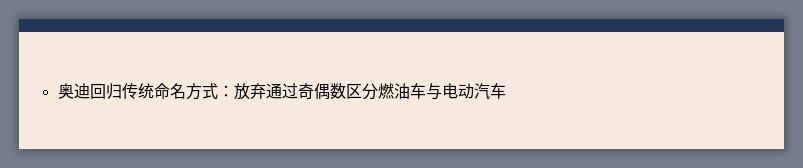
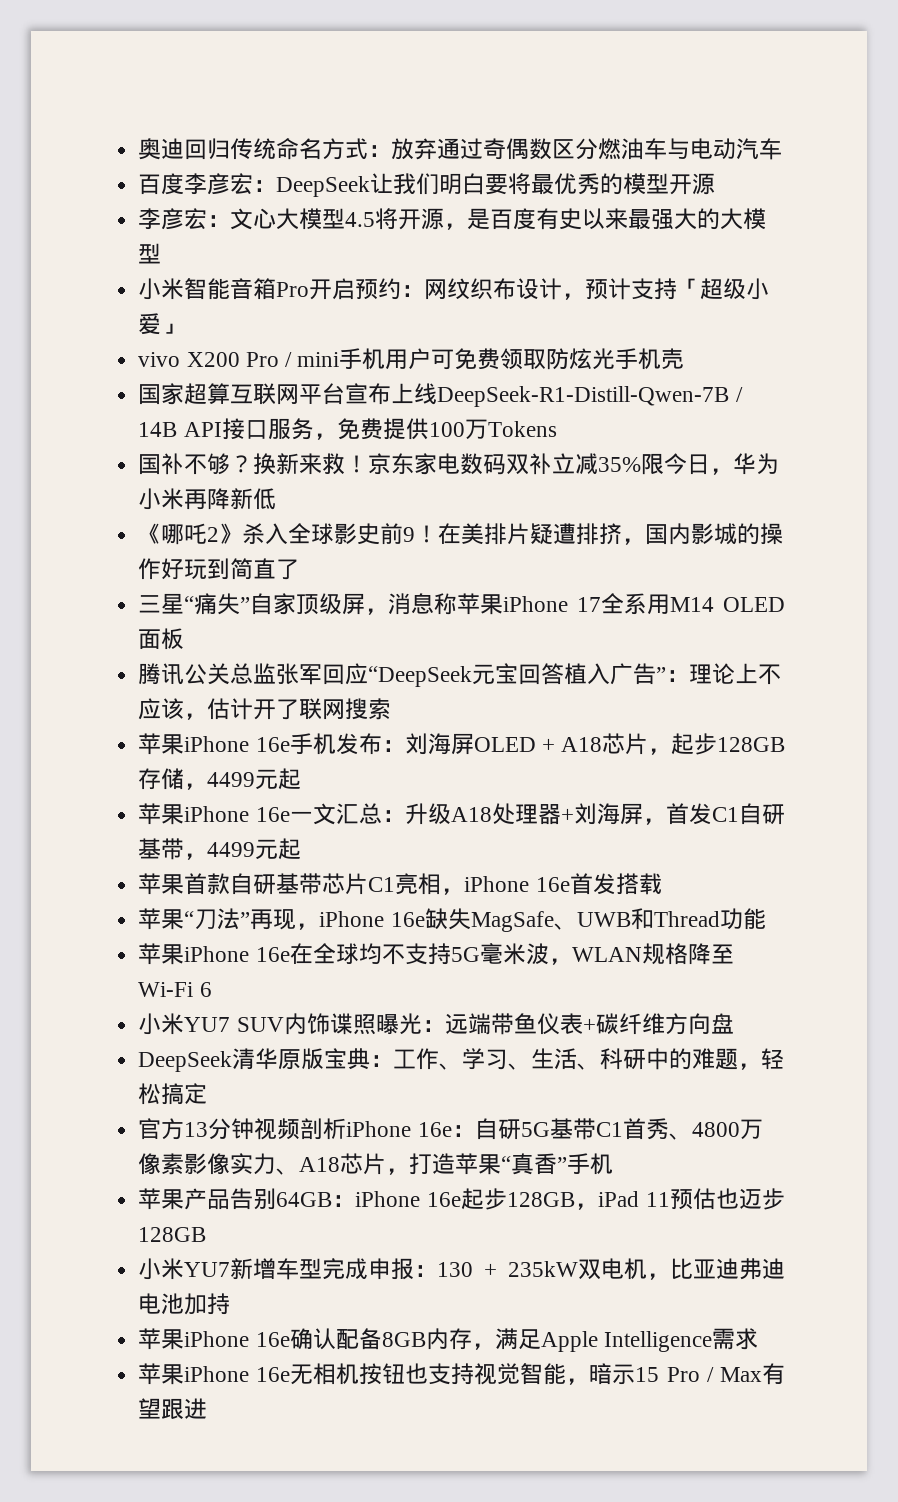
+ 百度李彦宏：DeepSeek让我们明白要将最优秀的模型开源
+ 李彦宏：文心大模型4.5将开源，是百度有史以来最强大的大模型
+ 小米智能音箱Pro开启预约：网纹织布设计，预计支持「超级小爱」
+ vivo X200 Pro / mini手机用户可免费领取防炫光手机壳
+ 国家超算互联网平台宣布上线DeepSeek-R1-Distill-Qwen-7B / 14B API接口服务，免费提供100万Tokens
+ 国补不够？换新来救！京东家电数码双补立减35%限今日，华为小米再降新低
+ 《哪吒2》杀入全球影史前9！在美排片疑遭排挤，国内影城的操作好玩到简直了
+ 三星“痛失”自家顶级屏，消息称苹果iPhone 17全系用M14 OLED面板
+ 腾讯公关总监张军回应“DeepSeek元宝回答植入广告”：理论上不应该，估计开了联网搜索
+ 苹果iPhone 16e手机发布：刘海屏OLED + A18芯片，起步128GB存储，4499元起
+ 苹果iPhone 16e一文汇总：升级A18处理器+刘海屏，首发C1自研基带，4499元起
+ 苹果首款自研基带芯片C1亮相，iPhone 16e首发搭载
+ 苹果“刀法”再现，iPhone 16e缺失MagSafe、UWB和Thread功能
+ 苹果iPhone 16e在全球均不支持5G毫米波，WLAN规格降至Wi-Fi 6
+ 小米YU7 SUV内饰谍照曝光：远端带鱼仪表+碳纤维方向盘
+ DeepSeek清华原版宝典：工作、学习、生活、科研中的难题，轻松搞定
+ 官方13分钟视频剖析iPhone 16e：自研5G基带C1首秀、4800万像素影像实力、A18芯片，打造苹果“真香”手机
+ 苹果产品告别64GB：iPhone 16e起步128GB，iPad 11预估也迈步128GB
+ 小米YU7新增车型完成申报：130 + 235kW双电机，比亚迪弗迪电池加持
+ 苹果iPhone 16e确认配备8GB内存，满足Apple Intelligence需求
+ 苹果iPhone 16e无相机按钮也支持视觉智能，暗示15 Pro / Max有望跟进

